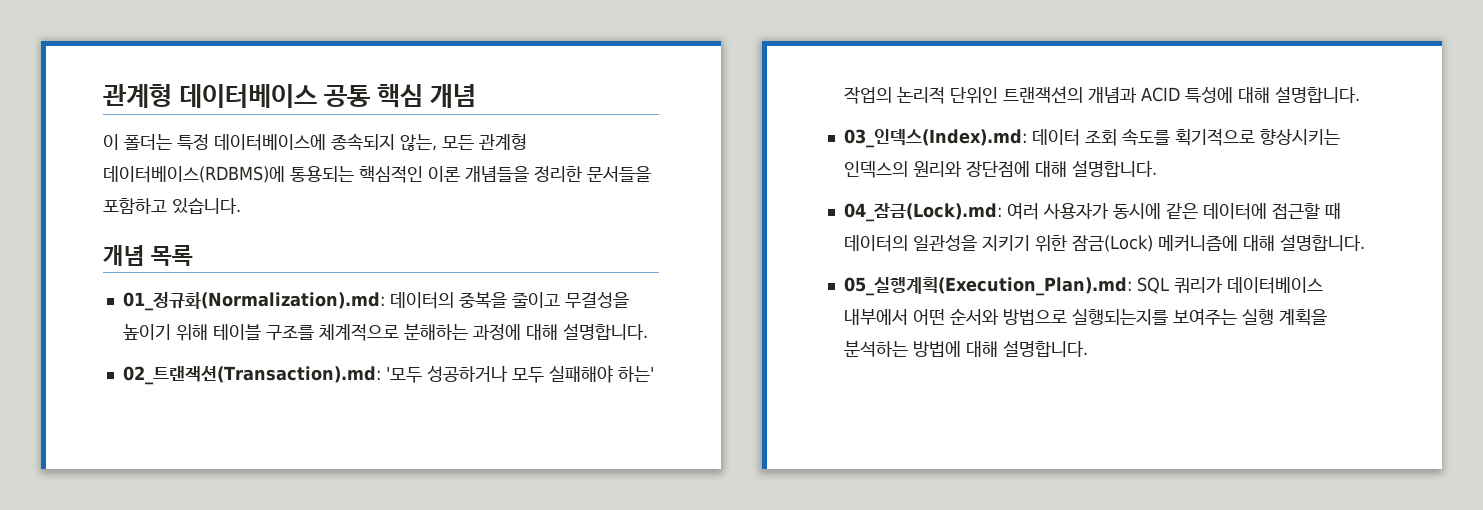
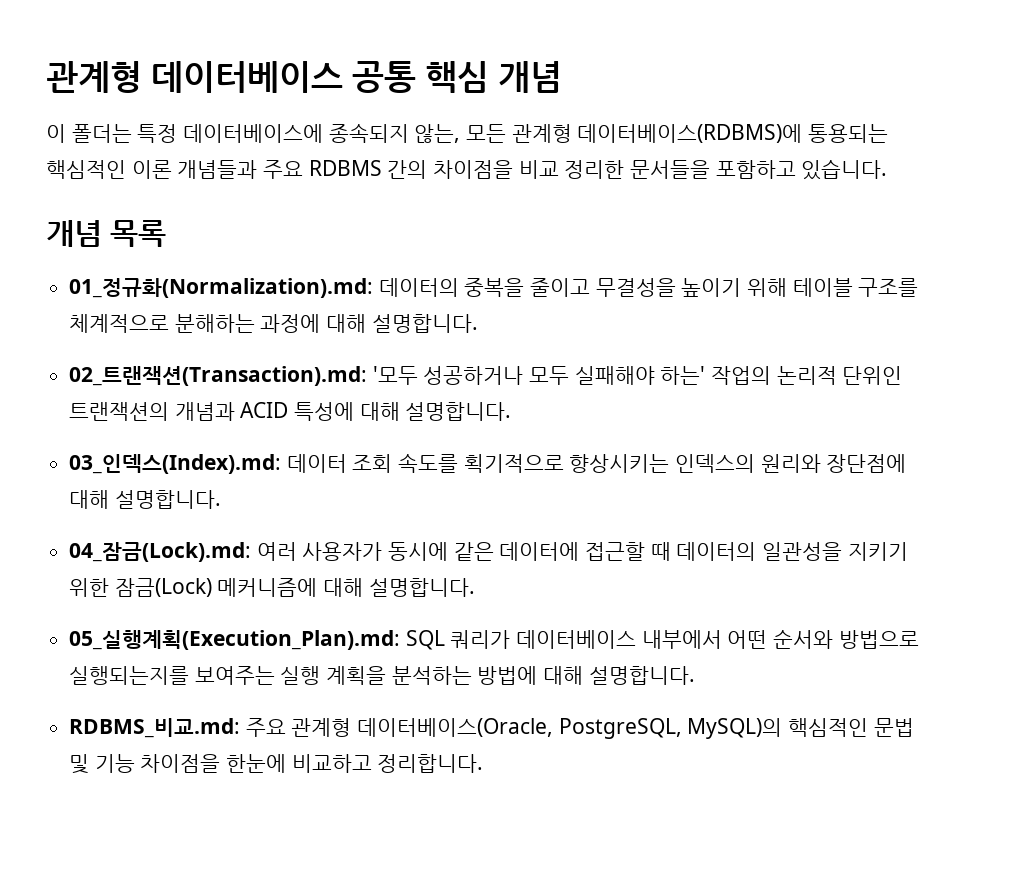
- 이 폴더는 특정 데이터베이스에 종속되지 않는, 모든 관계형 데이터베이스(RDBMS)에 통용되는 핵심적인 이론 개념들을 정리한 문서들을 포함하고 있습니다.
+ 이 폴더는 특정 데이터베이스에 종속되지 않는, 모든 관계형 데이터베이스(RDBMS)에 통용되는 핵심적인 이론 개념들과 주요 RDBMS 간의 차이점을 비교 정리한 문서들을 포함하고 있습니다.
+ RDBMS_비교.md: 주요 관계형 데이터베이스(Oracle, PostgreSQL, MySQL)의 핵심적인 문법 및 기능 차이점을 한눈에 비교하고 정리합니다.

